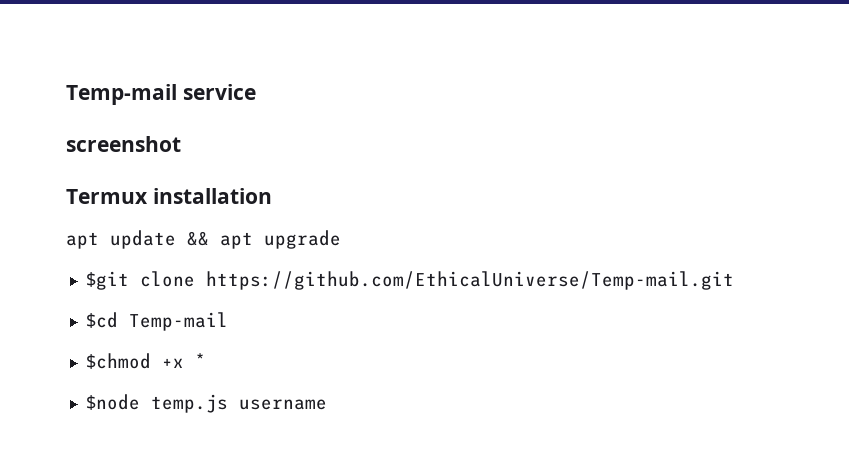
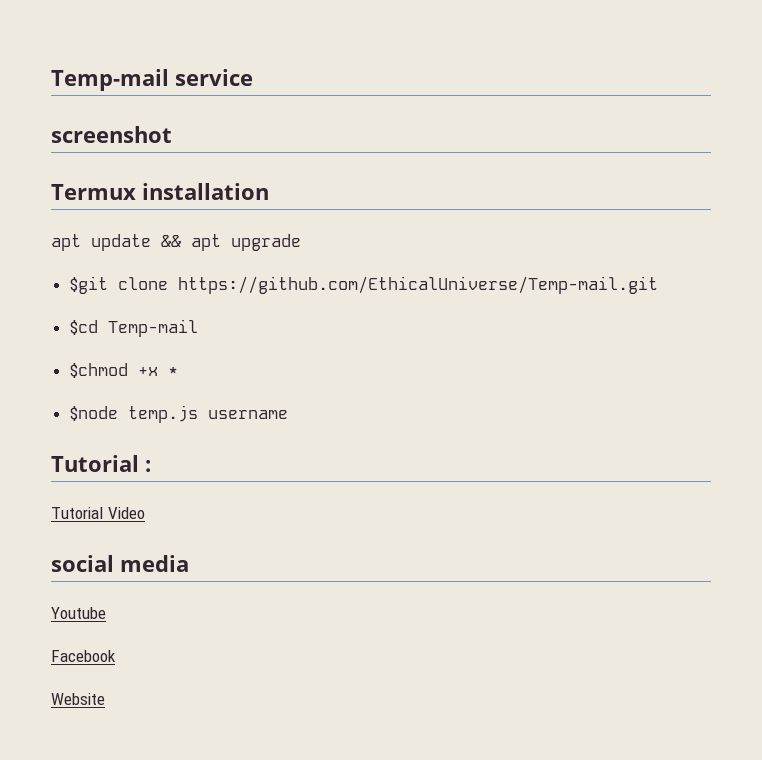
+ Tutorial :
+ Tutorial Video
+ social media
+ Youtube
+ Facebook
+ Website

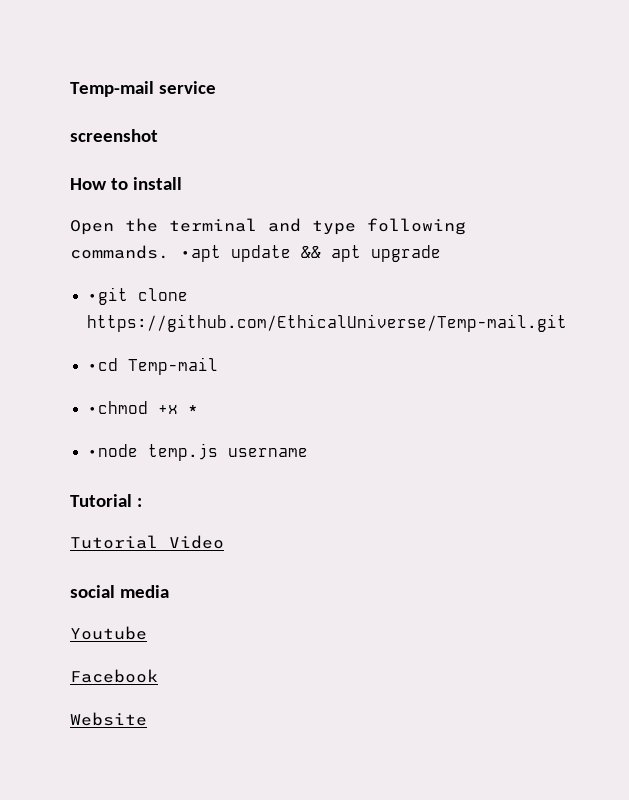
- Termux installation
- apt update && apt upgrade
+ How to install
+ Open the terminal and type following commands. •apt update && apt upgrade
- $git clone https://github.com/EthicalUniverse/Temp-mail.git
+ •git clone https://github.com/EthicalUniverse/Temp-mail.git
- $cd Temp-mail
+ •cd Temp-mail
- $chmod +x *
+ •chmod +x *
- $node temp.js username
+ •node temp.js username

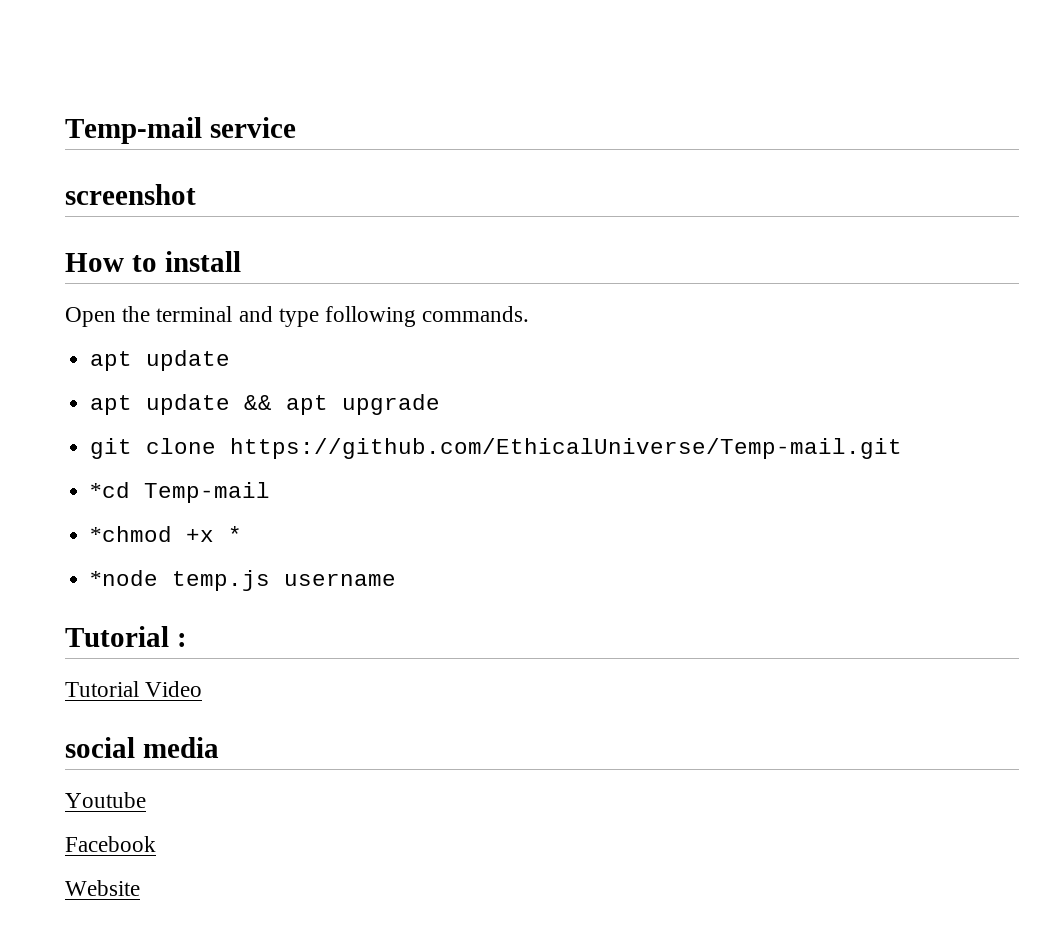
- Open the terminal and type following commands. •apt update && apt upgrade
+ Open the terminal and type following commands.
+ apt update
+ apt update && apt upgrade
- •git clone https://github.com/EthicalUniverse/Temp-mail.git
+ git clone https://github.com/EthicalUniverse/Temp-mail.git
- •cd Temp-mail
+ *cd Temp-mail
- •chmod +x *
+ *chmod +x *
- •node temp.js username
+ *node temp.js username

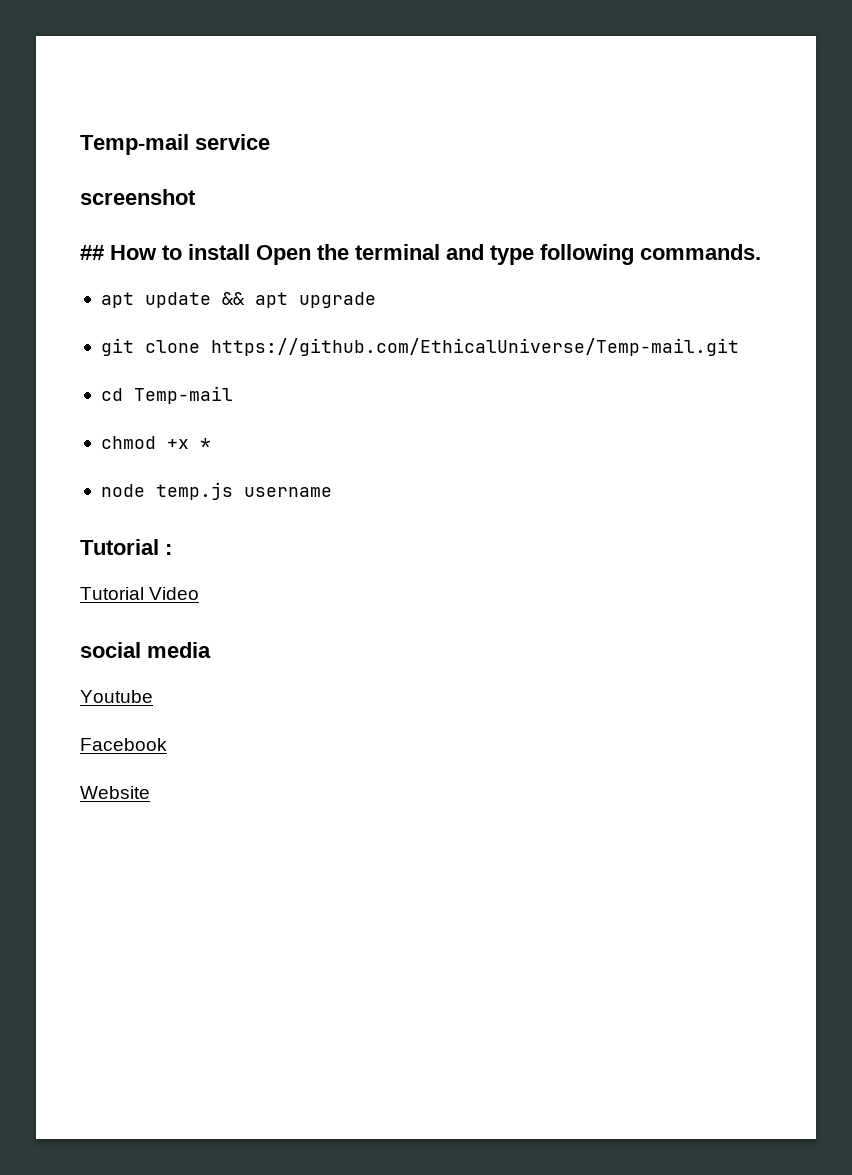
- How to install
- Open the terminal and type following commands.
- apt update
+ ## How to install Open the terminal and type following commands.
- *cd Temp-mail
+ cd Temp-mail
- *chmod +x *
+ chmod +x *
- *node temp.js username
+ node temp.js username

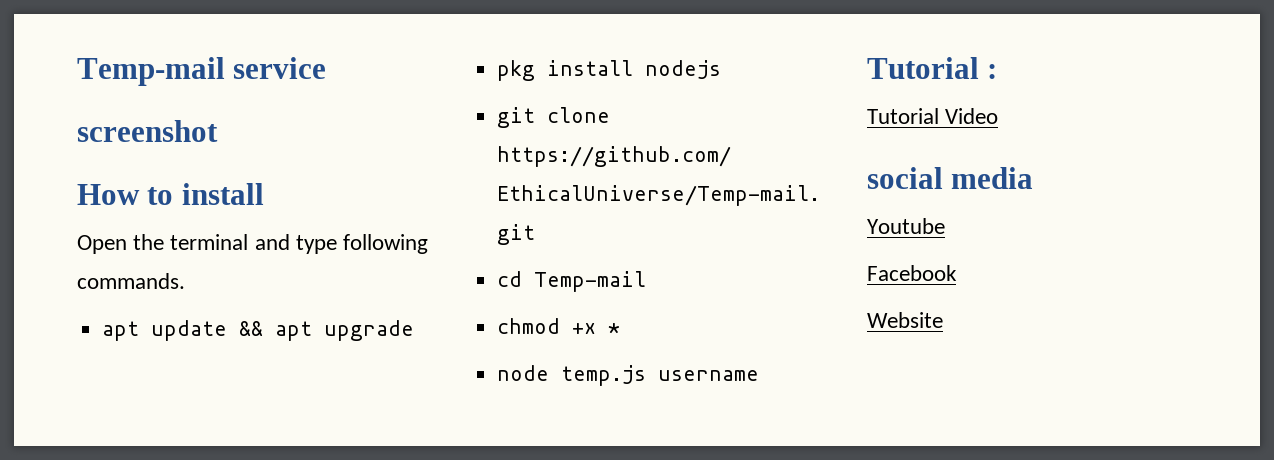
- ## How to install Open the terminal and type following commands.
+ How to install
+ Open the terminal and type following commands.
+ pkg install nodejs

